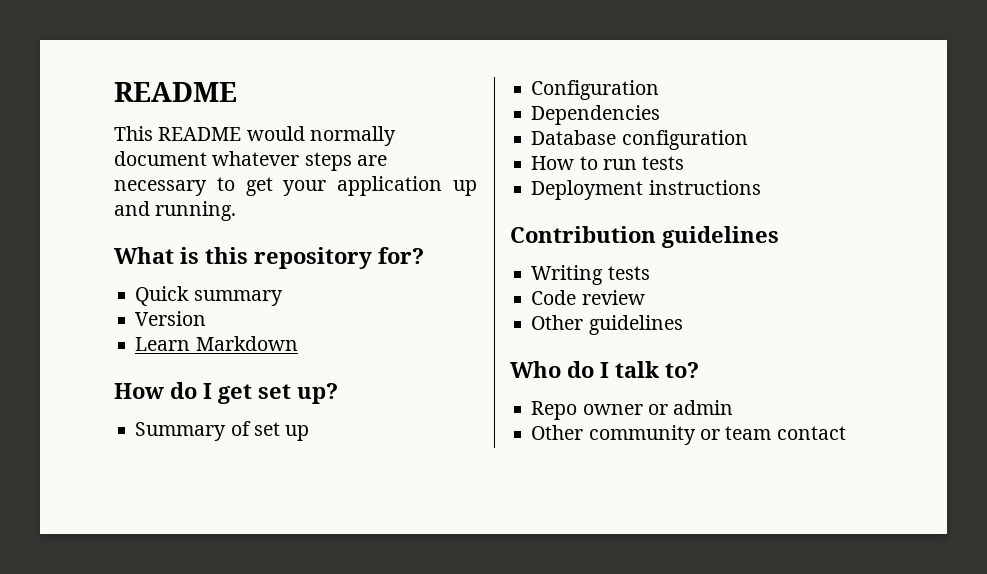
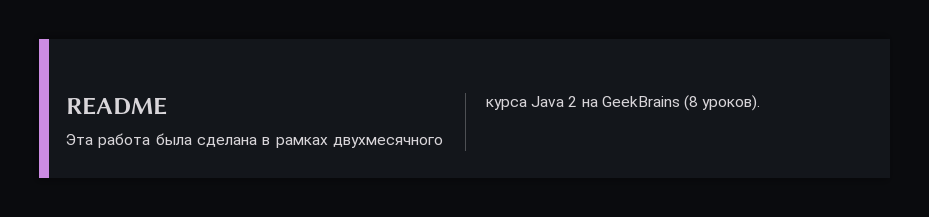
- This README would normally document whatever steps are necessary to get your application up and running.
- What is this repository for?
- Quick summary
- Version
- Learn Markdown
- How do I get set up?
- Summary of set up
- Configuration
- Dependencies
- Database configuration
- How to run tests
- Deployment instructions
- Contribution guidelines
- Writing tests
- Code review
- Other guidelines
- Who do I talk to?
- Repo owner or admin
- Other community or team contact
+ Эта работа была сделана в рамках двухмесячного курса Java 2 на GeekBrains (8 уроков).

